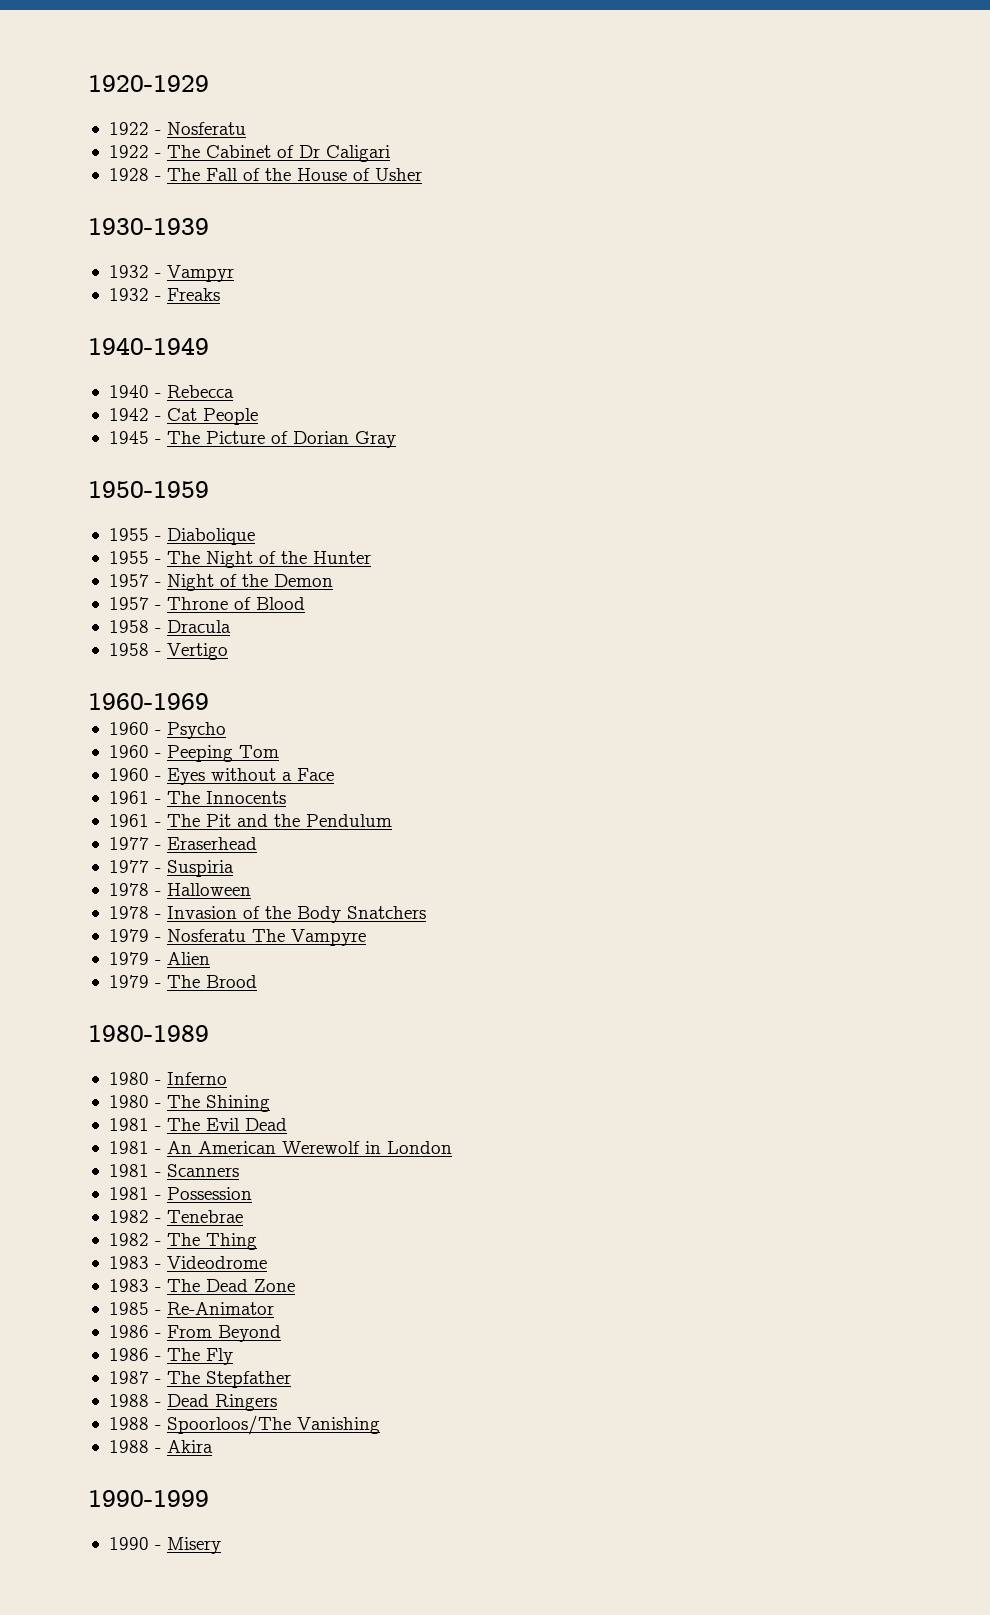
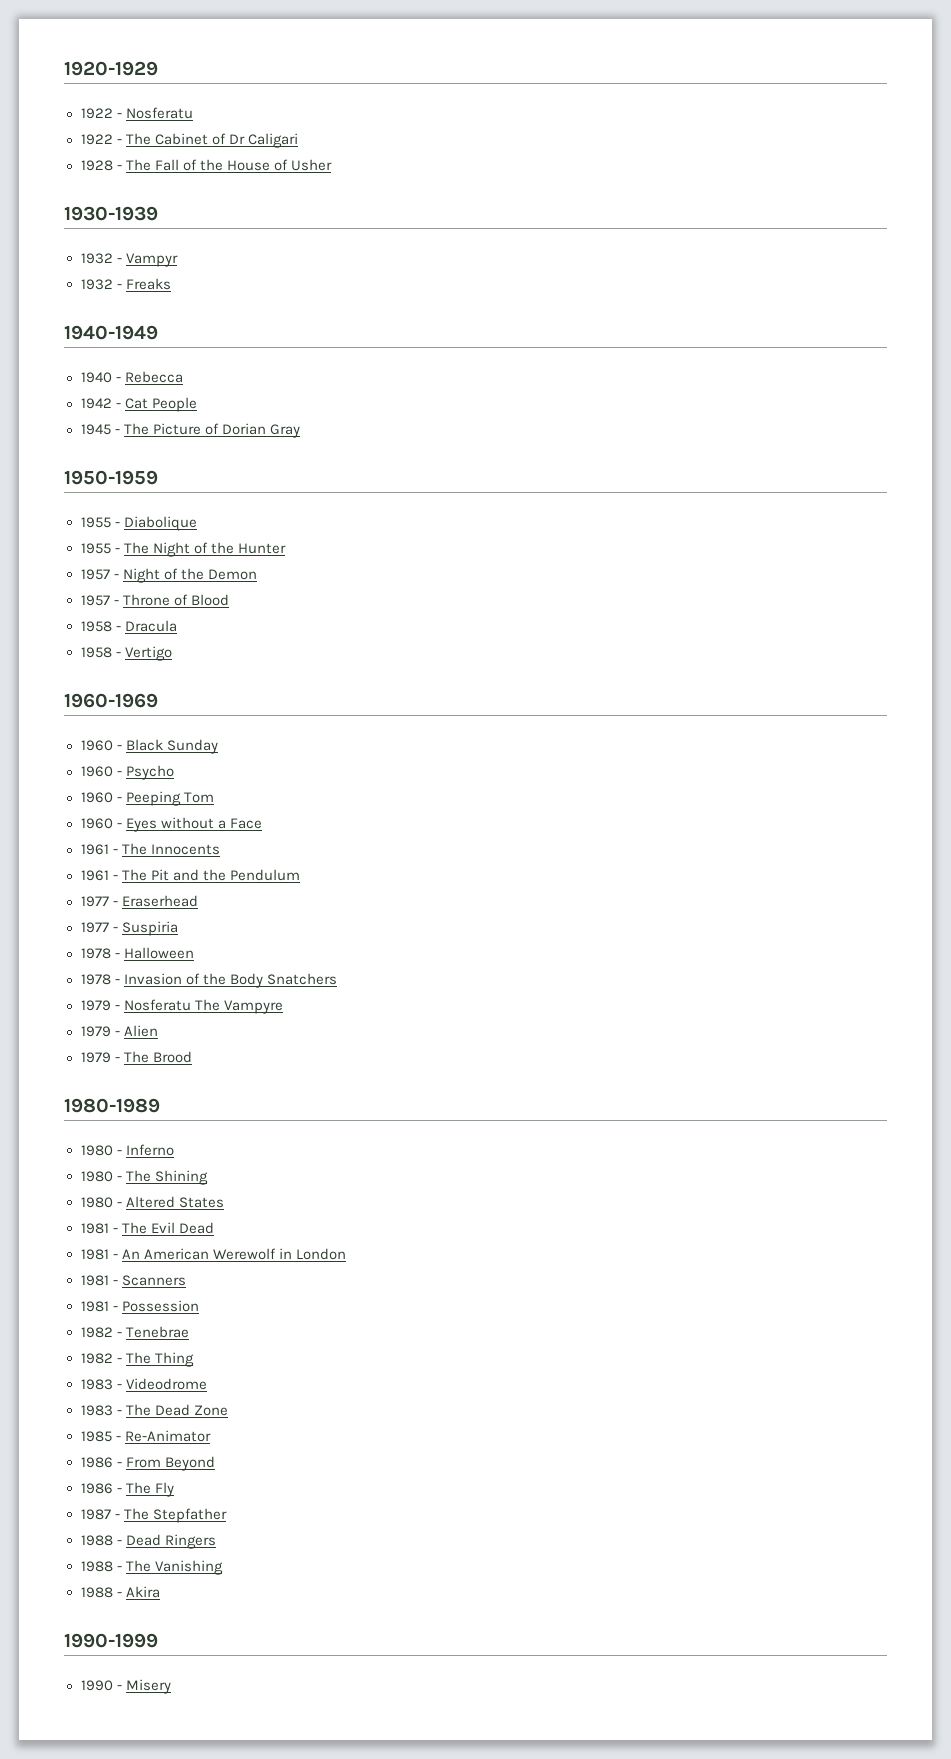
+ 1960 - Black Sunday
+ 1980 - Altered States
- 1988 - Spoorloos/The Vanishing
+ 1988 - The Vanishing

